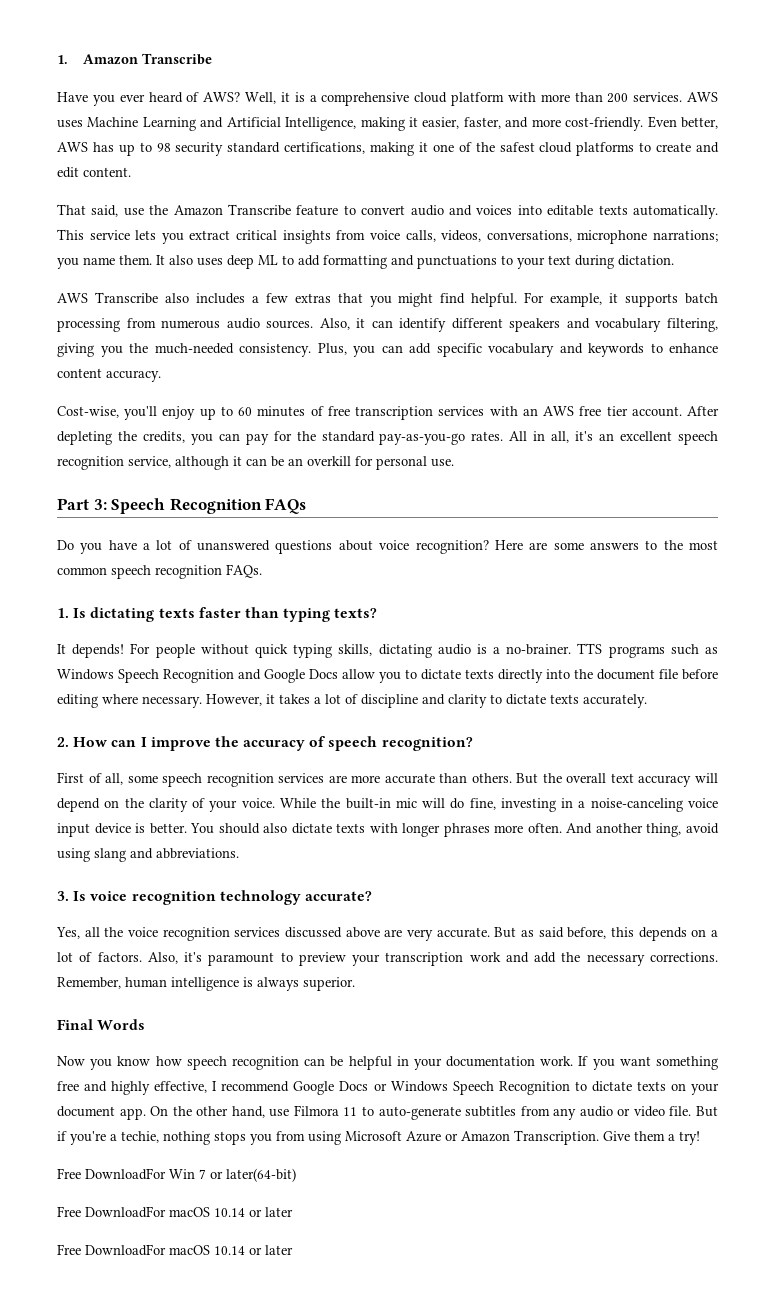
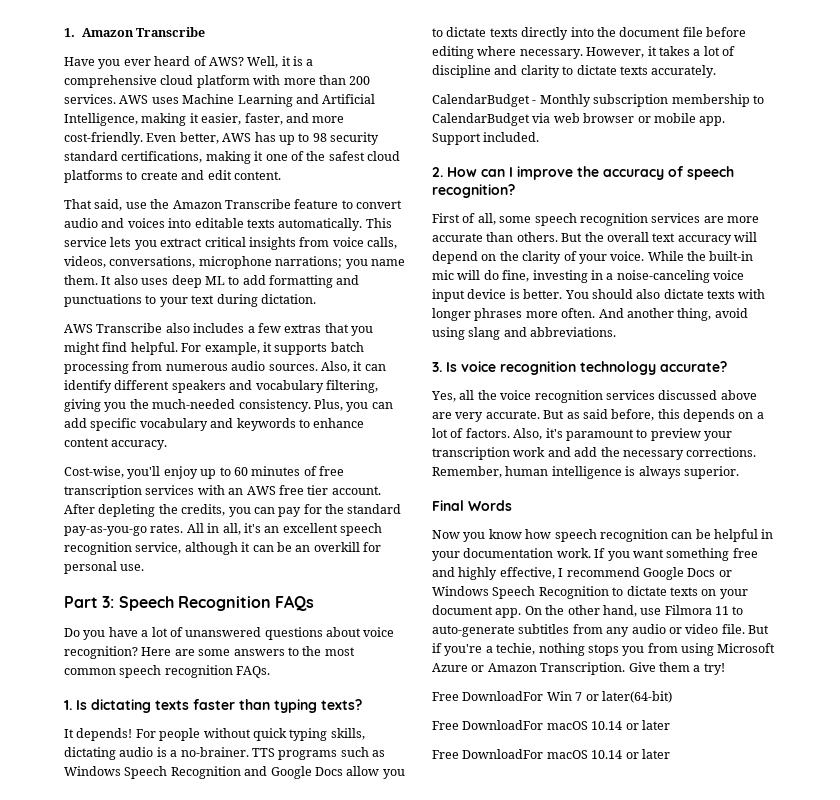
+ CalendarBudget - Monthly subscription membership to CalendarBudget via web browser or mobile app. Support included.

